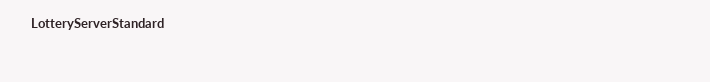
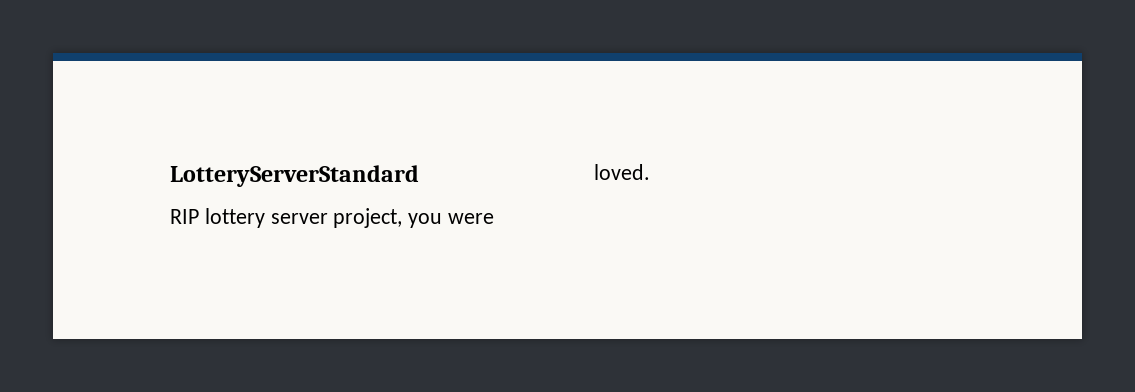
+ RIP lottery server project, you were loved.

